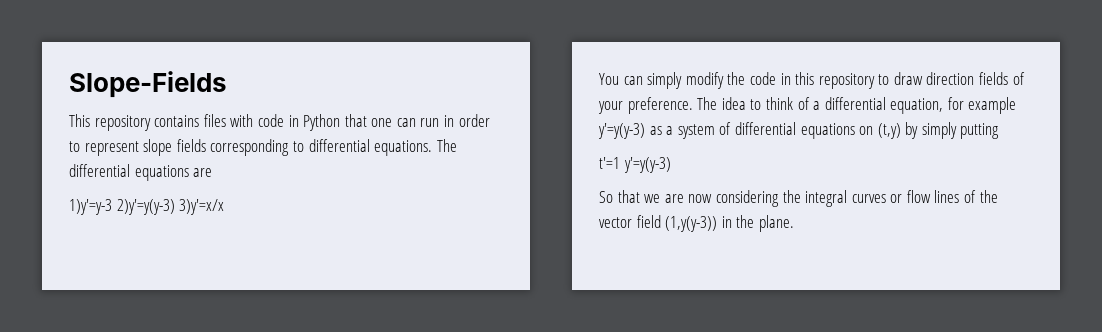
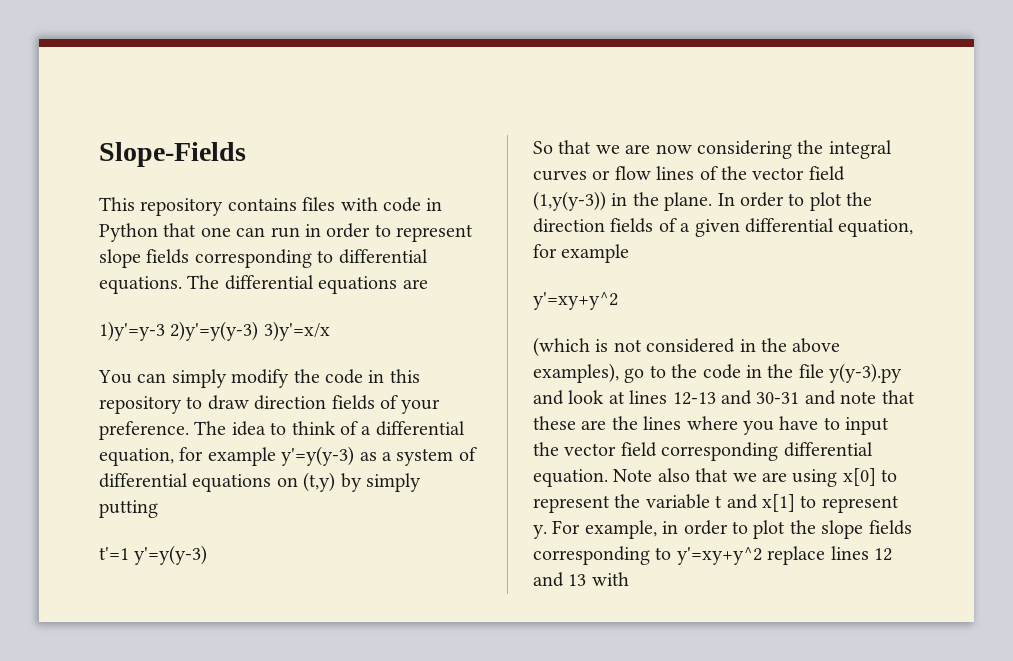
+ In order to plot the direction fields of a given differential equation, for example
+ y'=xy+y^2
+ (which is not considered in the above examples), go to the code in the file y(y-3).py and look at lines 12-13 and 30-31 and note that these are the lines where you have to input the vector field corresponding differential equation. Note also that we are using x[0] to represent the variable t and x[1] to represent y. For example, in order to plot the slope fields corresponding to y'=xy+y^2 replace lines 12 and 13 with

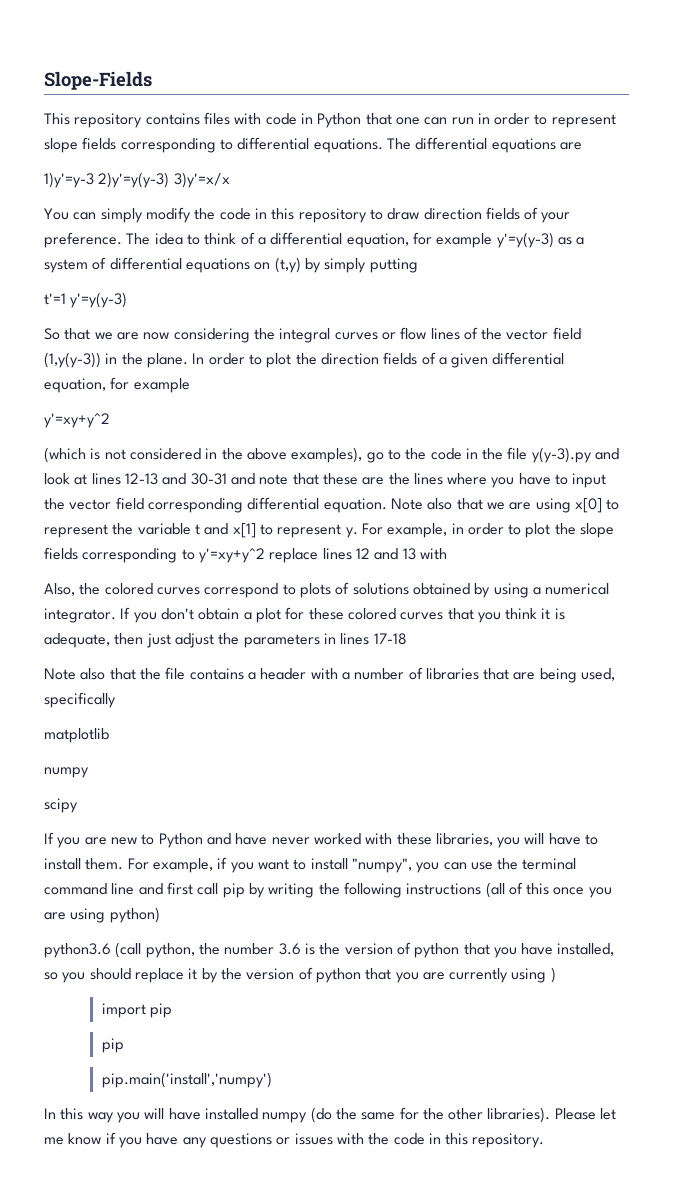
+ Also, the colored curves correspond to plots of solutions obtained by using a numerical integrator. If you don't obtain a plot for these colored curves that you think it is adequate, then just adjust the parameters in lines 17-18
+ Note also that the file contains a header with a number of libraries that are being used, specifically
+ matplotlib
+ numpy
+ scipy
+ If you are new to Python and have never worked with these libraries, you will have to install them. For example, if you want to install "numpy", you can use the terminal command line and first call pip by writing the following instructions (all of this once you are using python)
+ python3.6 (call python, the number 3.6 is the version of python that you have installed, so you should replace it by the version of python that you are currently using )
+ import pip
+ pip
+ pip.main('install','numpy')
+ In this way you will have installed numpy (do the same for the other libraries). Please let me know if you have any questions or issues with the code in this repository.

